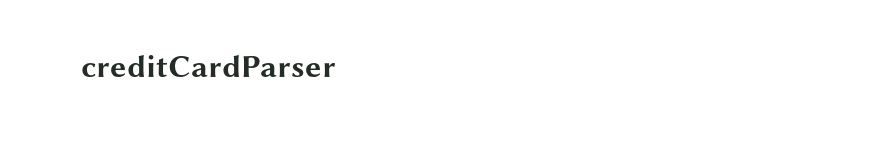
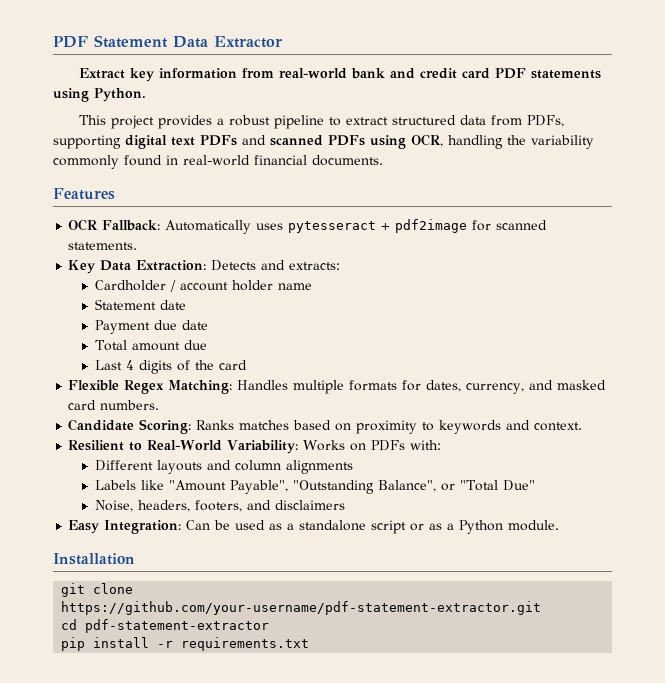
- creditCardParser
+ PDF Statement Data Extractor
+ Extract key information from real-world bank and credit card PDF statements using Python.
+ This project provides a robust pipeline to extract structured data from PDFs, supporting digital text PDFs and scanned PDFs using OCR, handling the variability commonly found in real-world financial documents.
+ Features
+ OCR Fallback: Automatically uses pytesseract + pdf2image for scanned statements.
+ Key Data Extraction: Detects and extracts:
+ Cardholder / account holder name
+ Statement date
+ Payment due date
+ Total amount due
+ Last 4 digits of the card
+ Flexible Regex Matching: Handles multiple formats for dates, currency, and masked card numbers.
+ Candidate Scoring: Ranks matches based on proximity to keywords and context.
+ Resilient to Real-World Variability: Works on PDFs with:
+ Different layouts and column alignments
+ Labels like "Amount Payable", "Outstanding Balance", or "Total Due"
+ Noise, headers, footers, and disclaimers
+ Easy Integration: Can be used as a standalone script or as a Python module.
+ Installation
+ git clone https://github.com/your-username/pdf-statement-extractor.git
+ cd pdf-statement-extractor
+ pip install -r requirements.txt

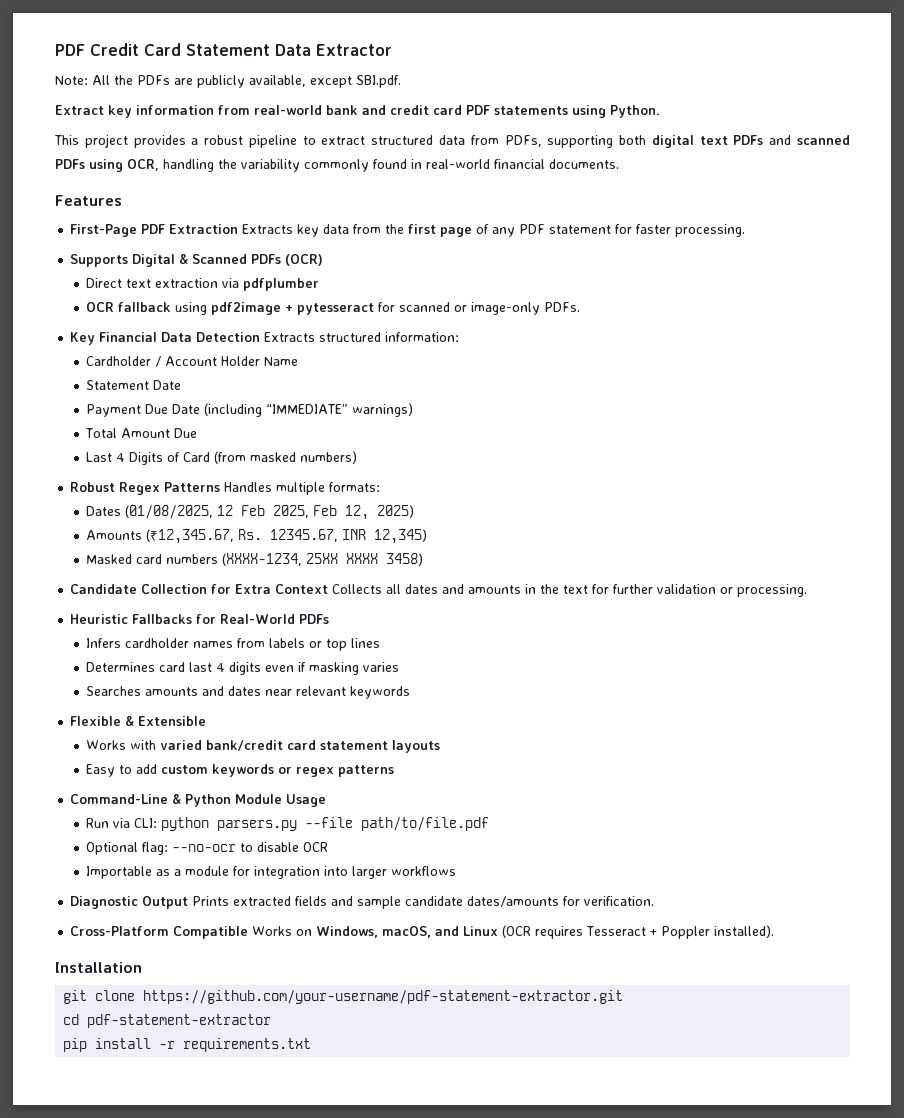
- PDF Statement Data Extractor
+ PDF Credit Card Statement Data Extractor
+ Note: All the PDFs are publicly available, except SBI.pdf.
- This project provides a robust pipeline to extract structured data from PDFs, supporting digital text PDFs and scanned PDFs using OCR, handling the variability commonly found in real-world financial documents.
+ This project provides a robust pipeline to extract structured data from PDFs, supporting both digital text PDFs and scanned PDFs using OCR, handling the variability commonly found in real-world financial documents.
- OCR Fallback: Automatically uses pytesseract + pdf2image for scanned statements.
- Key Data Extraction: Detects and extracts:
+ First-Page PDF Extraction Extracts key data from the first page of any PDF statement for faster processing.
+ Supports Digital & Scanned PDFs (OCR)
+ Direct text extraction via pdfplumber
+ OCR fallback using pdf2image + pytesseract for scanned or image-only PDFs.
+ Key Financial Data Detection Extracts structured information:
- Cardholder / account holder name
- Statement date
+ Cardholder / Account Holder Name
+ Statement Date
- Payment due date
+ Payment Due Date (including “IMMEDIATE” warnings)
- Total amount due
+ Total Amount Due
- Last 4 digits of the card
- Flexible Regex Matching: Handles multiple formats for dates, currency, and masked card numbers.
- Candidate Scoring: Ranks matches based on proximity to keywords and context.
- Resilient to Real-World Variability: Works on PDFs with:
- Different layouts and column alignments
- Labels like "Amount Payable", "Outstanding Balance", or "Total Due"
- Noise, headers, footers, and disclaimers
- Easy Integration: Can be used as a standalone script or as a Python module.
+ Last 4 Digits of Card (from masked numbers)
+ Robust Regex Patterns Handles multiple formats:
+ Dates (01/08/2025, 12 Feb 2025, Feb 12, 2025)
+ Amounts (₹12,345.67, Rs. 12345.67, INR 12,345)
+ Masked card numbers (XXXX-1234, 25XX XXXX 3458)
+ Candidate Collection for Extra Context Collects all dates and amounts in the text for further validation or processing.
+ Heuristic Fallbacks for Real-World PDFs
+ Infers cardholder names from labels or top lines
+ Determines card last 4 digits even if masking varies
+ Searches amounts and dates near relevant keywords
+ Flexible & Extensible
+ Works with varied bank/credit card statement layouts
+ Easy to add custom keywords or regex patterns
+ Command-Line & Python Module Usage
+ Run via CLI: python parsers.py --file path/to/file.pdf
+ Optional flag: --no-ocr to disable OCR
+ Importable as a module for integration into larger workflows
+ Diagnostic Output Prints extracted fields and sample candidate dates/amounts for verification.
+ Cross-Platform Compatible Works on Windows, macOS, and Linux (OCR requires Tesseract + Poppler installed).

